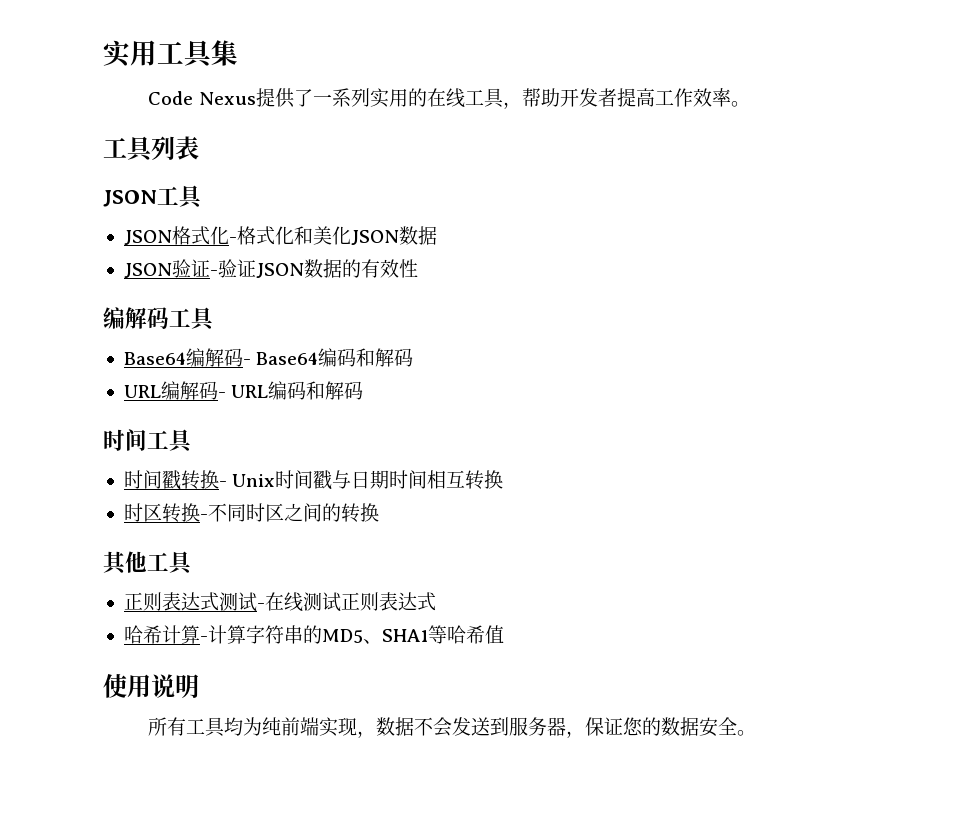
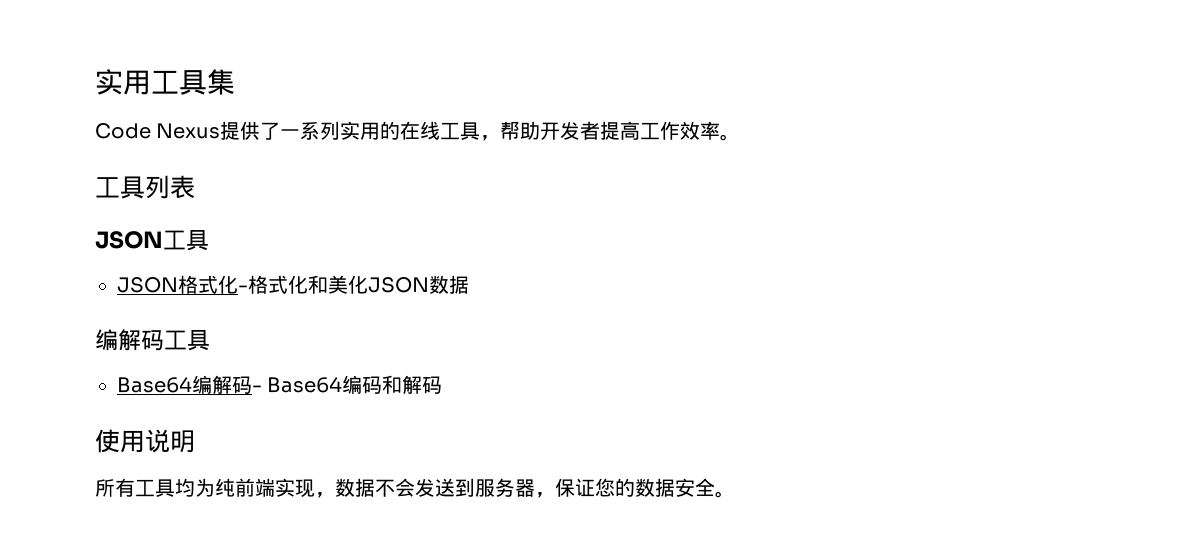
- JSON验证-验证JSON数据的有效性
- URL编解码- URL编码和解码
- 时间工具
- 时间戳转换- Unix时间戳与日期时间相互转换
- 时区转换-不同时区之间的转换
- 其他工具
- 正则表达式测试-在线测试正则表达式
- 哈希计算-计算字符串的MD5、SHA1等哈希值

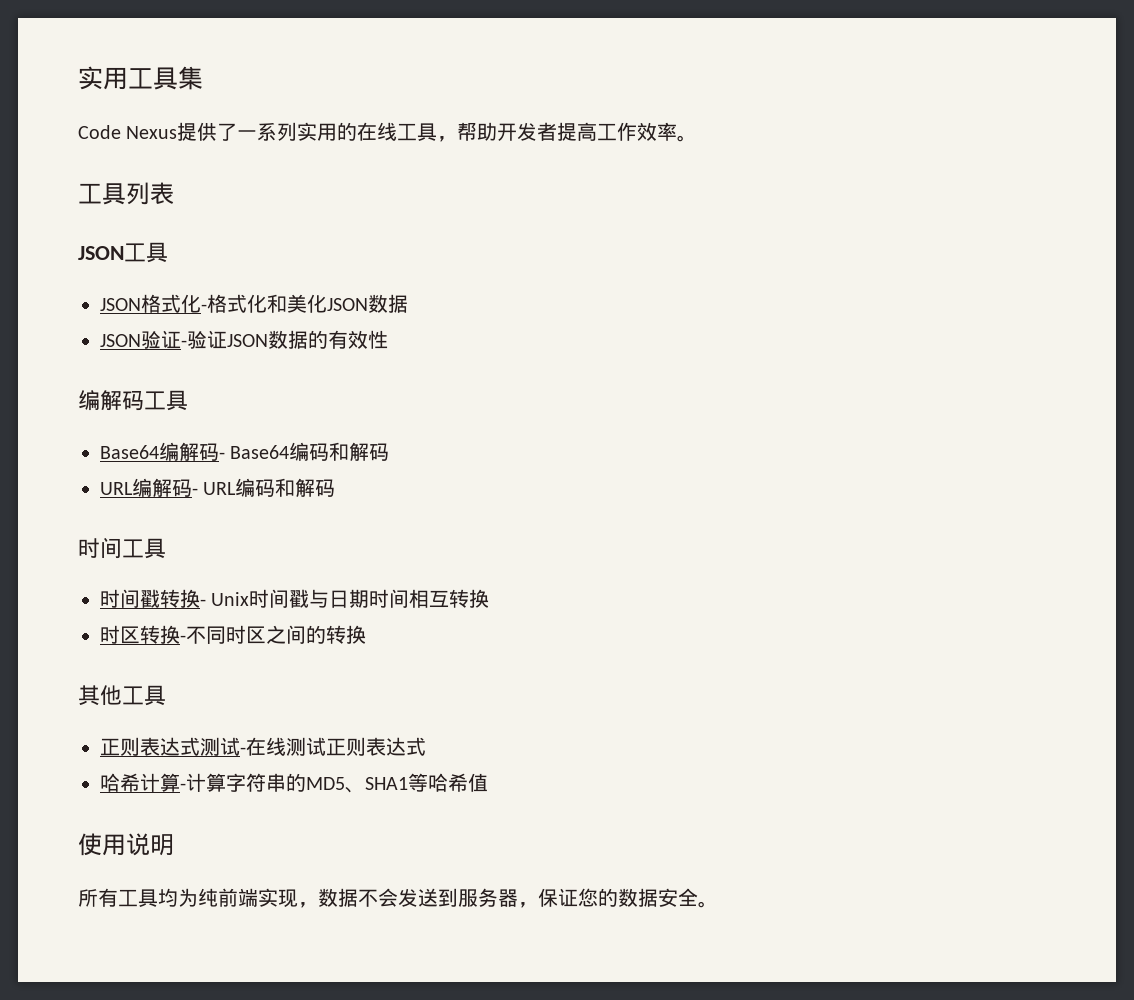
+ JSON验证-验证JSON数据的有效性
+ URL编解码- URL编码和解码
+ 时间工具
+ 时间戳转换- Unix时间戳与日期时间相互转换
+ 时区转换-不同时区之间的转换
+ 其他工具
+ 正则表达式测试-在线测试正则表达式
+ 哈希计算-计算字符串的MD5、SHA1等哈希值

